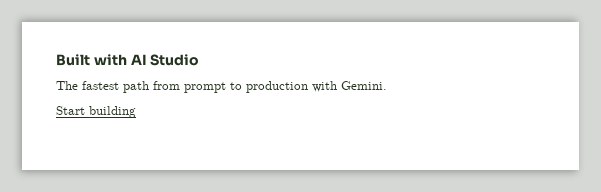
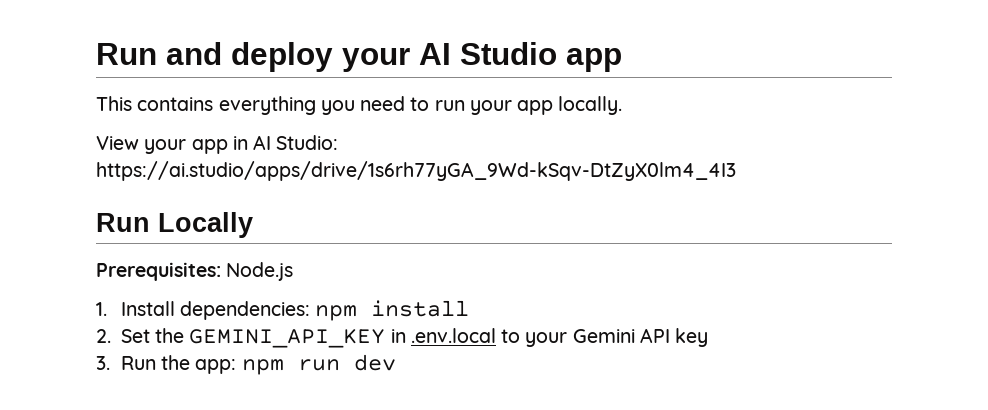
- Built with AI Studio
- The fastest path from prompt to production with Gemini.
- Start building
+ Run and deploy your AI Studio app
+ This contains everything you need to run your app locally.
+ View your app in AI Studio: https://ai.studio/apps/drive/1s6rh77yGA_9Wd-kSqv-DtZyX0lm4_4I3
+ Run Locally
+ Prerequisites: Node.js
+ 1. Install dependencies: npm install
+ 2. Set the GEMINI_API_KEY in .env.local to your Gemini API key
+ 3. Run the app: npm run dev

